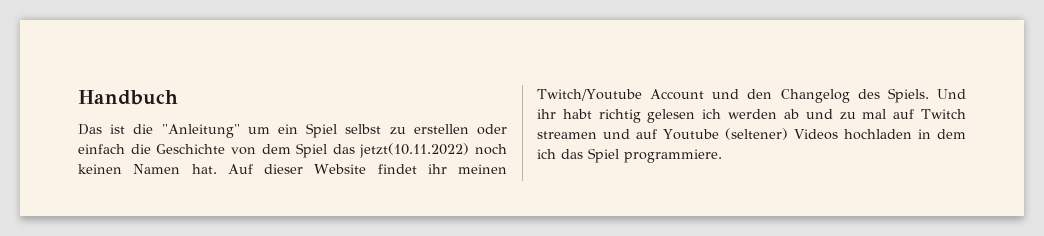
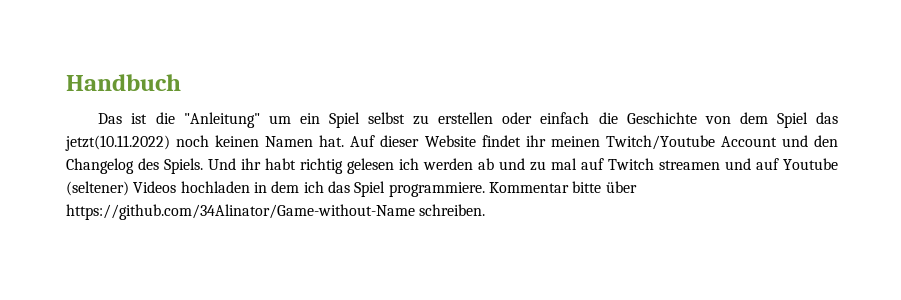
+ Kommentar bitte über https://github.com/34Alinator/Game-without-Name schreiben.

